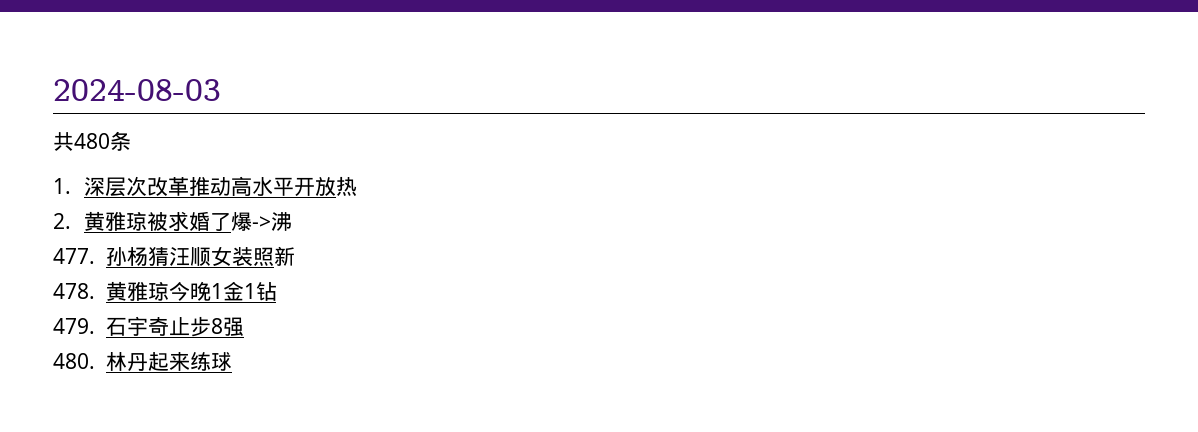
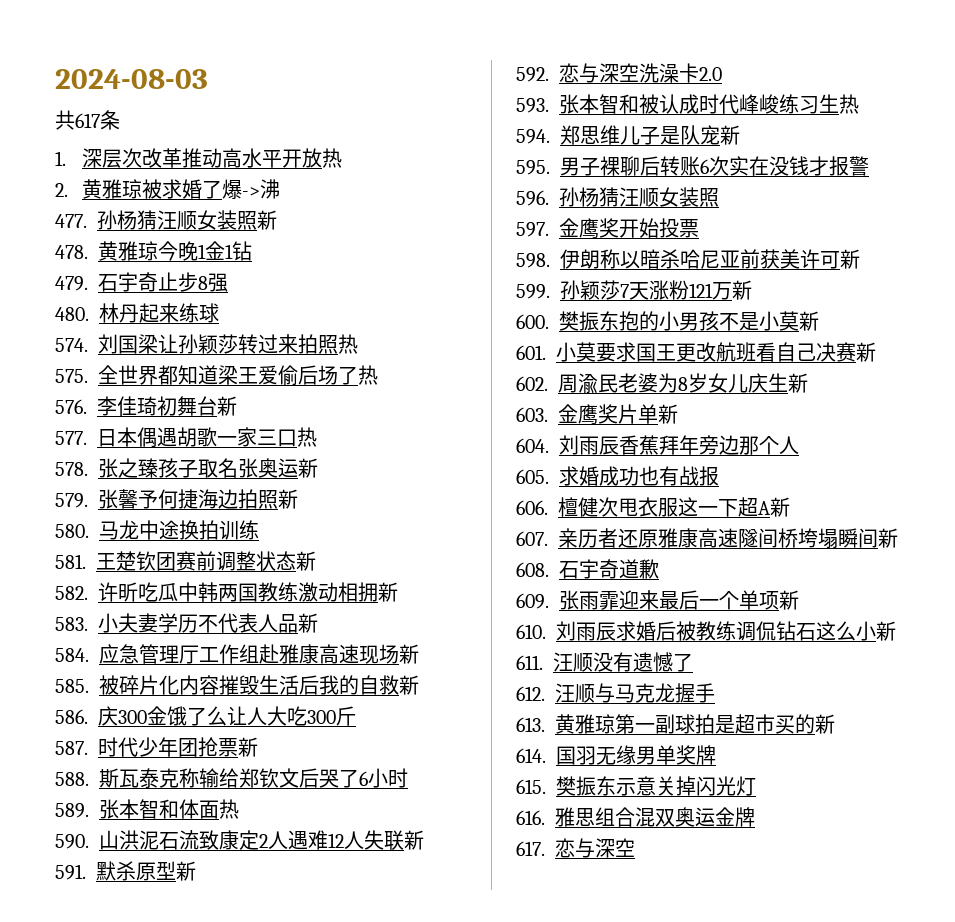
- 共480条
+ 共617条
+ 574.刘国梁让孙颖莎转过来拍照热
+ 575.全世界都知道梁王爱偷后场了热
+ 576.李佳琦初舞台新
+ 577.日本偶遇胡歌一家三口热
+ 578.张之臻孩子取名张奥运新
+ 579.张馨予何捷海边拍照新
+ 580.马龙中途换拍训练
+ 581.王楚钦团赛前调整状态新
+ 582.许昕吃瓜中韩两国教练激动相拥新
+ 583.小夫妻学历不代表人品新
+ 584.应急管理厅工作组赴雅康高速现场新
+ 585.被碎片化内容摧毁生活后我的自救新
+ 586.庆300金饿了么让人大吃300斤
+ 587.时代少年团抢票新
+ 588.斯瓦泰克称输给郑钦文后哭了6小时
+ 589.张本智和体面热
+ 590.山洪泥石流致康定2人遇难12人失联新
+ 591.默杀原型新
+ 592.恋与深空洗澡卡2.0
+ 593.张本智和被认成时代峰峻练习生热
+ 594.郑思维儿子是队宠新
+ 595.男子裸聊后转账6次实在没钱才报警
+ 596.孙杨猜汪顺女装照
+ 597.金鹰奖开始投票
+ 598.伊朗称以暗杀哈尼亚前获美许可新
+ 599.孙颖莎7天涨粉121万新
+ 600.樊振东抱的小男孩不是小莫新
+ 601.小莫要求国王更改航班看自己决赛新
+ 602.周渝民老婆为8岁女儿庆生新
+ 603.金鹰奖片单新
+ 604.刘雨辰香蕉拜年旁边那个人
+ 605.求婚成功也有战报
+ 606.檀健次甩衣服这一下超A新
+ 607.亲历者还原雅康高速隧间桥垮塌瞬间新
+ 608.石宇奇道歉
+ 609.张雨霏迎来最后一个单项新
+ 610.刘雨辰求婚后被教练调侃钻石这么小新
+ 611.汪顺没有遗憾了
+ 612.汪顺与马克龙握手
+ 613.黄雅琼第一副球拍是超市买的新
+ 614.国羽无缘男单奖牌
+ 615.樊振东示意关掉闪光灯
+ 616.雅思组合混双奥运金牌
+ 617.恋与深空

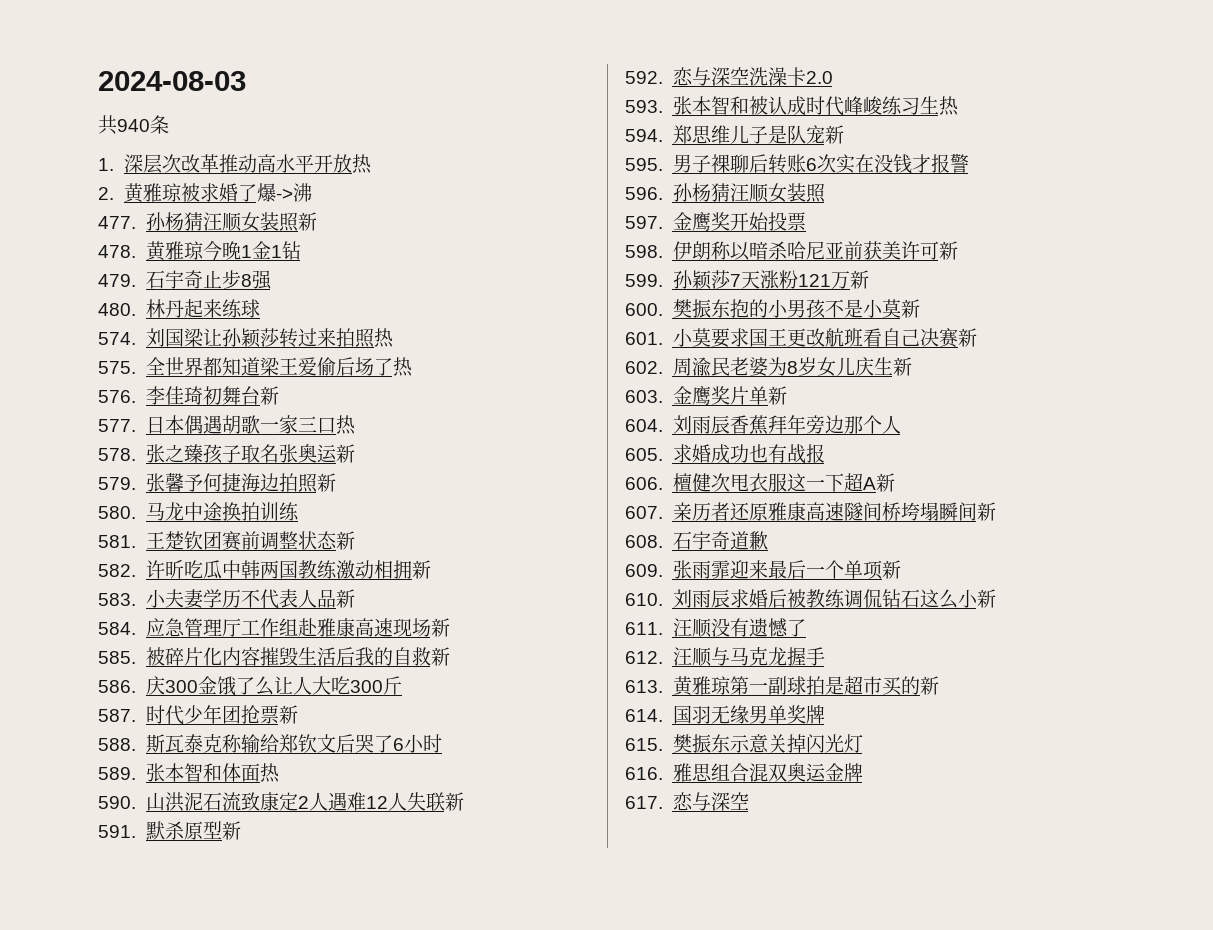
- 共617条
+ 共940条

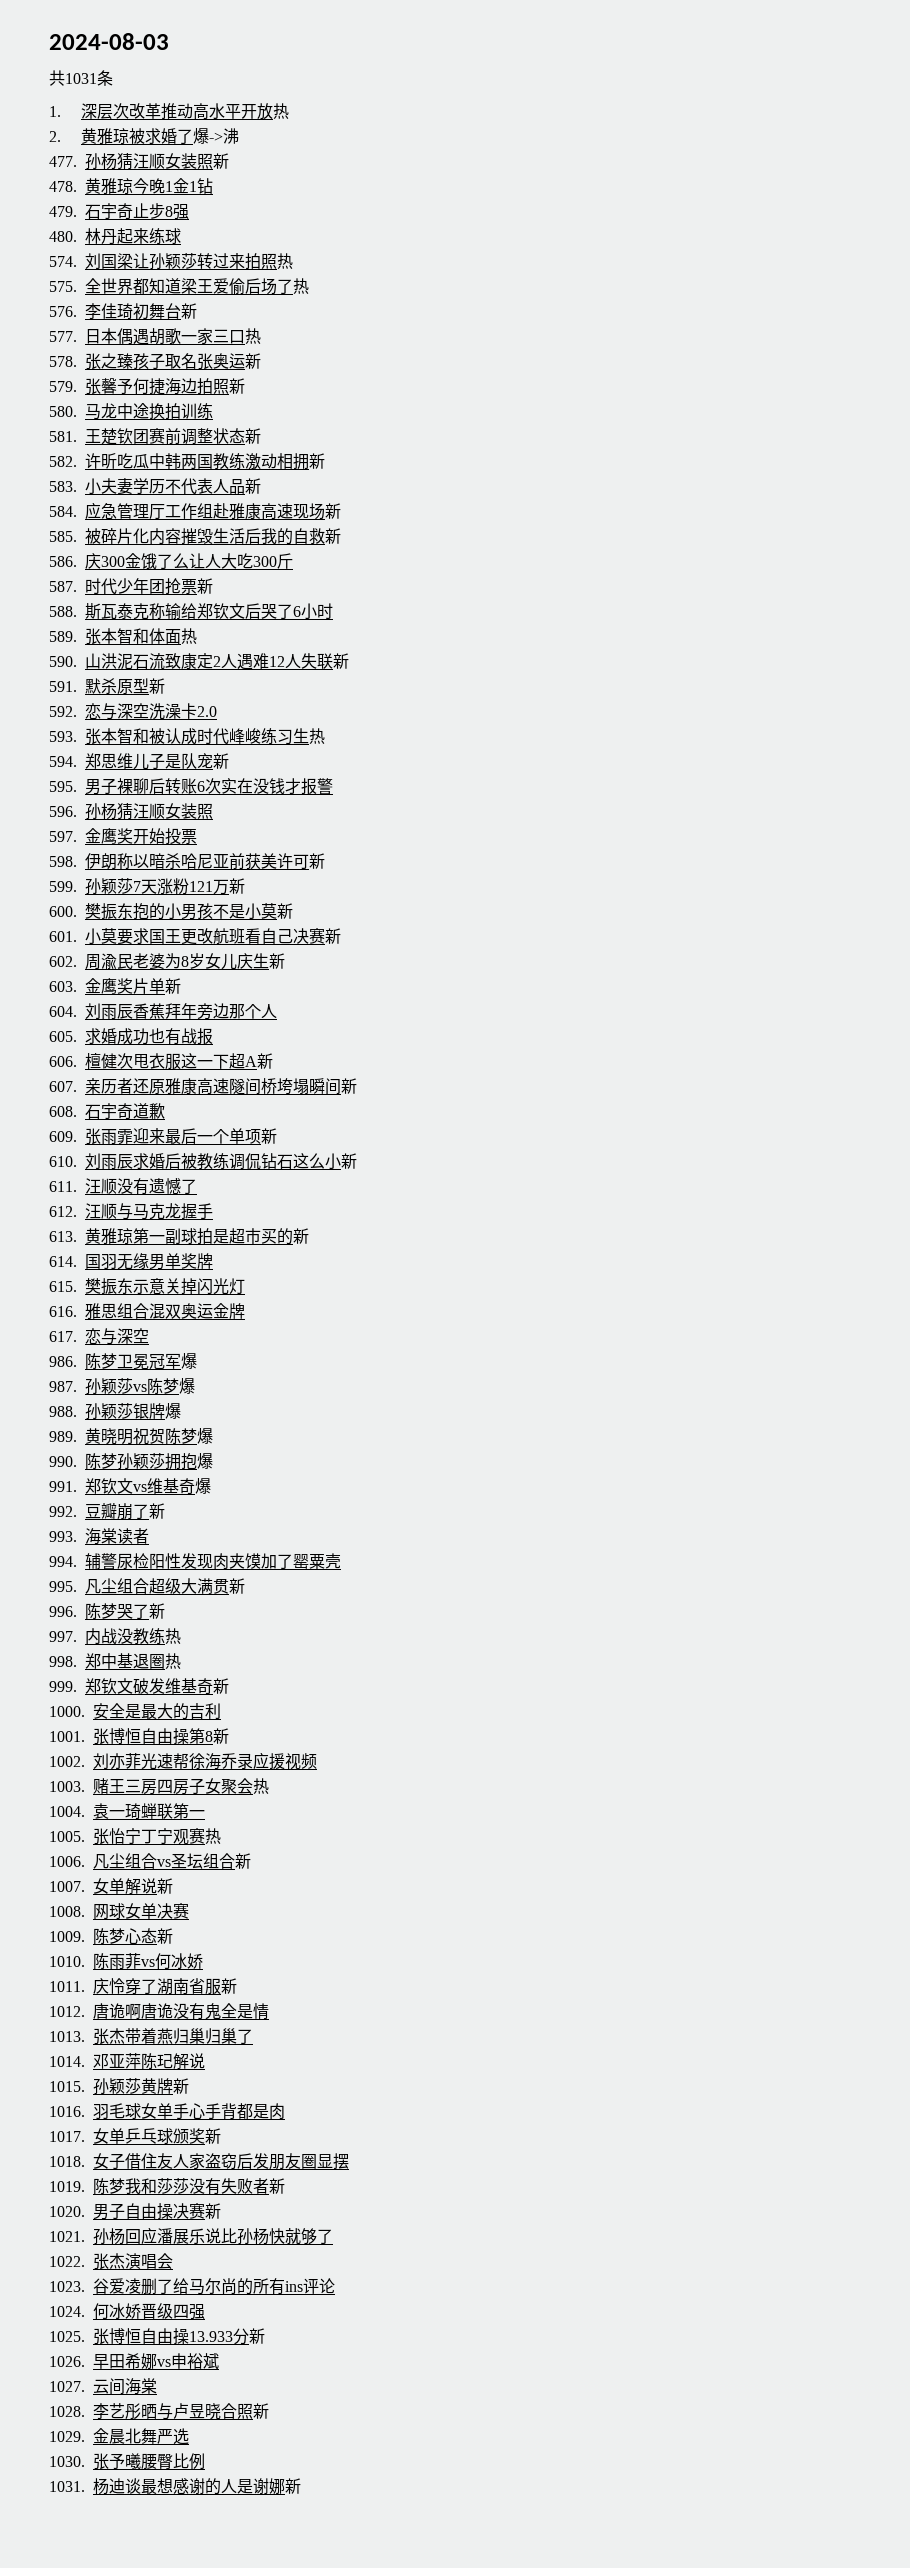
- 共940条
+ 共1031条
+ 986.陈梦卫冕冠军爆
+ 987.孙颖莎vs陈梦爆
+ 988.孙颖莎银牌爆
+ 989.黄晓明祝贺陈梦爆
+ 990.陈梦孙颖莎拥抱爆
+ 991.郑钦文vs维基奇爆
+ 992.豆瓣崩了新
+ 993.海棠读者
+ 994.辅警尿检阳性发现肉夹馍加了罂粟壳
+ 995.凡尘组合超级大满贯新
+ 996.陈梦哭了新
+ 997.内战没教练热
+ 998.郑中基退圈热
+ 999.郑钦文破发维基奇新
+ 1000.安全是最大的吉利
+ 1001.张博恒自由操第8新
+ 1002.刘亦菲光速帮徐海乔录应援视频
+ 1003.赌王三房四房子女聚会热
+ 1004.袁一琦蝉联第一
+ 1005.张怡宁丁宁观赛热
+ 1006.凡尘组合vs圣坛组合新
+ 1007.女单解说新
+ 1008.网球女单决赛
+ 1009.陈梦心态新
+ 1010.陈雨菲vs何冰娇
+ 1011.庆怜穿了湖南省服新
+ 1012.唐诡啊唐诡没有鬼全是情
+ 1013.张杰带着燕归巢归巢了
+ 1014.邓亚萍陈玘解说
+ 1015.孙颖莎黄牌新
+ 1016.羽毛球女单手心手背都是肉
+ 1017.女单乒乓球颁奖新
+ 1018.女子借住友人家盗窃后发朋友圈显摆
+ 1019.陈梦我和莎莎没有失败者新
+ 1020.男子自由操决赛新
+ 1021.孙杨回应潘展乐说比孙杨快就够了
+ 1022.张杰演唱会
+ 1023.谷爱凌删了给马尔尚的所有ins评论
+ 1024.何冰娇晋级四强
+ 1025.张博恒自由操13.933分新
+ 1026.早田希娜vs申裕斌
+ 1027.云间海棠
+ 1028.李艺彤晒与卢昱晓合照新
+ 1029.金晨北舞严选
+ 1030.张予曦腰臀比例
+ 1031.杨迪谈最想感谢的人是谢娜新

